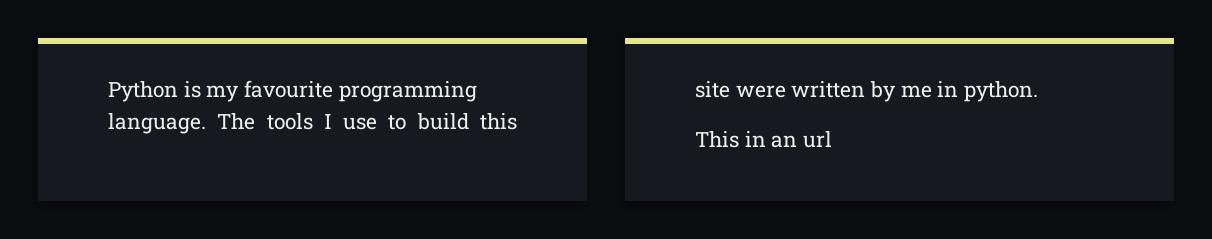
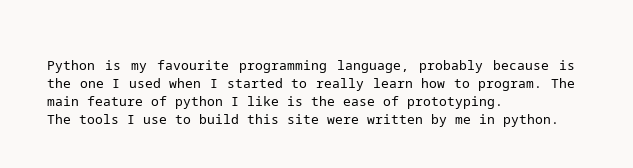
- Python is my favourite programming language. The tools I use to build this site were written by me in python.
+ Python is my favourite programming language, probably because is the one I used when I started to really learn how to program. The main feature of python I like is the ease of prototyping.
+ The tools I use to build this site were written by me in python.
- This in an url

